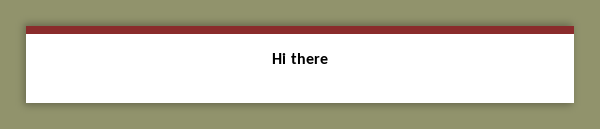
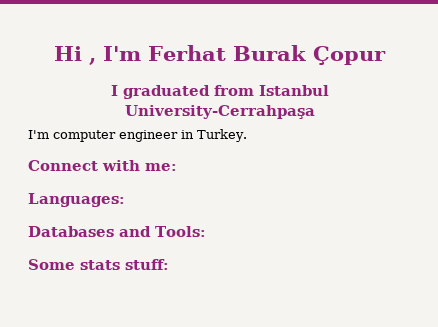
- Hi there
+ Hi , I'm Ferhat Burak Çopur
+ I graduated from Istanbul University-Cerrahpaşa
+ I'm computer engineer in Turkey.
+ Connect with me:
+ Languages:
+ Databases and Tools:
+ Some stats stuff:

